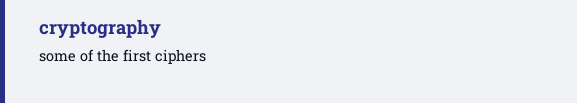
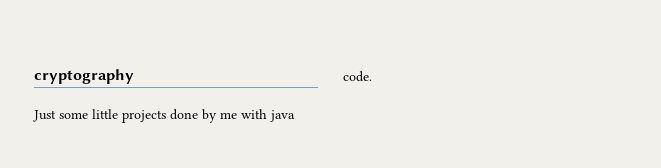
- some of the first ciphers
+ Just some little projects done by me with java code.

